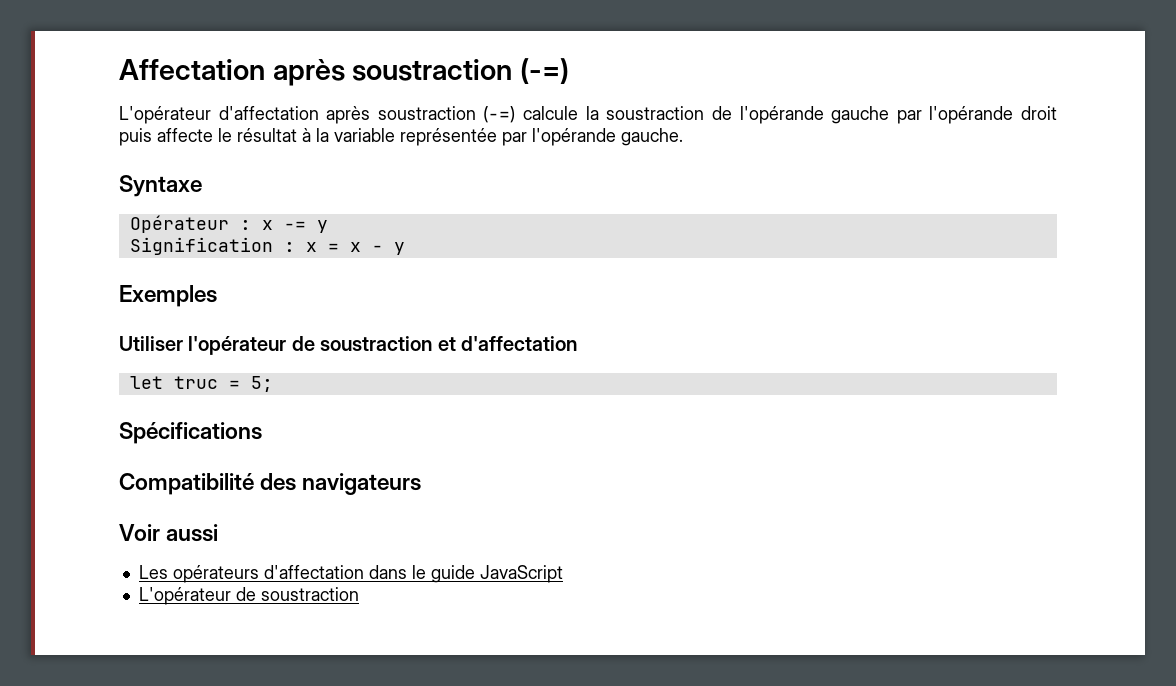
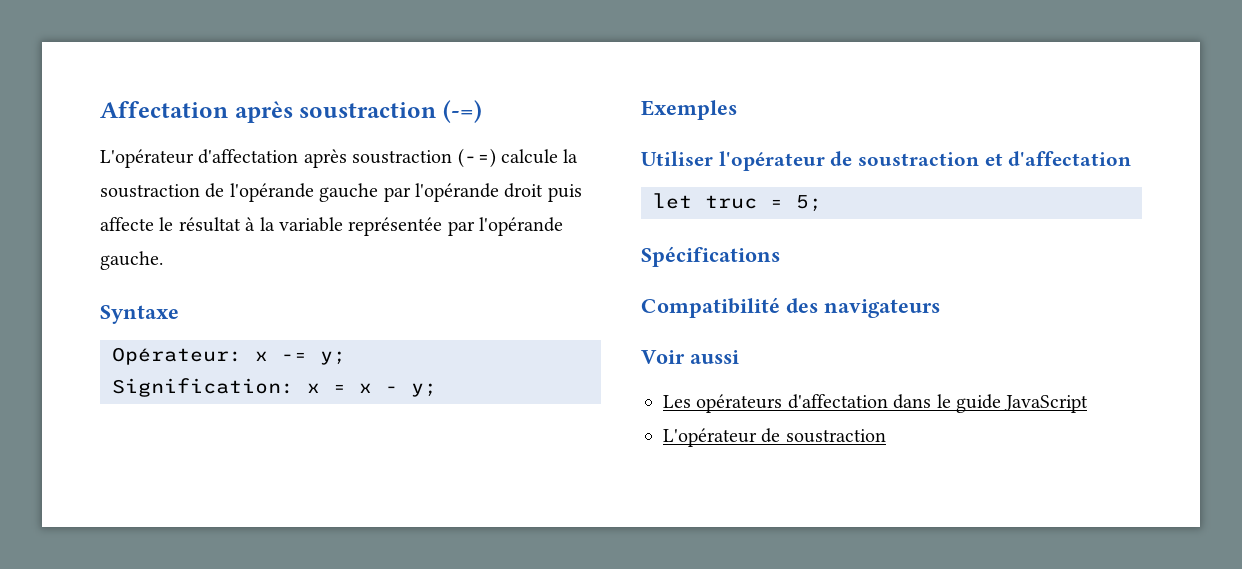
- Opérateur : x -= y
- Signification : x = x - y
+ Opérateur: x -= y;
+ Signification: x = x - y;

